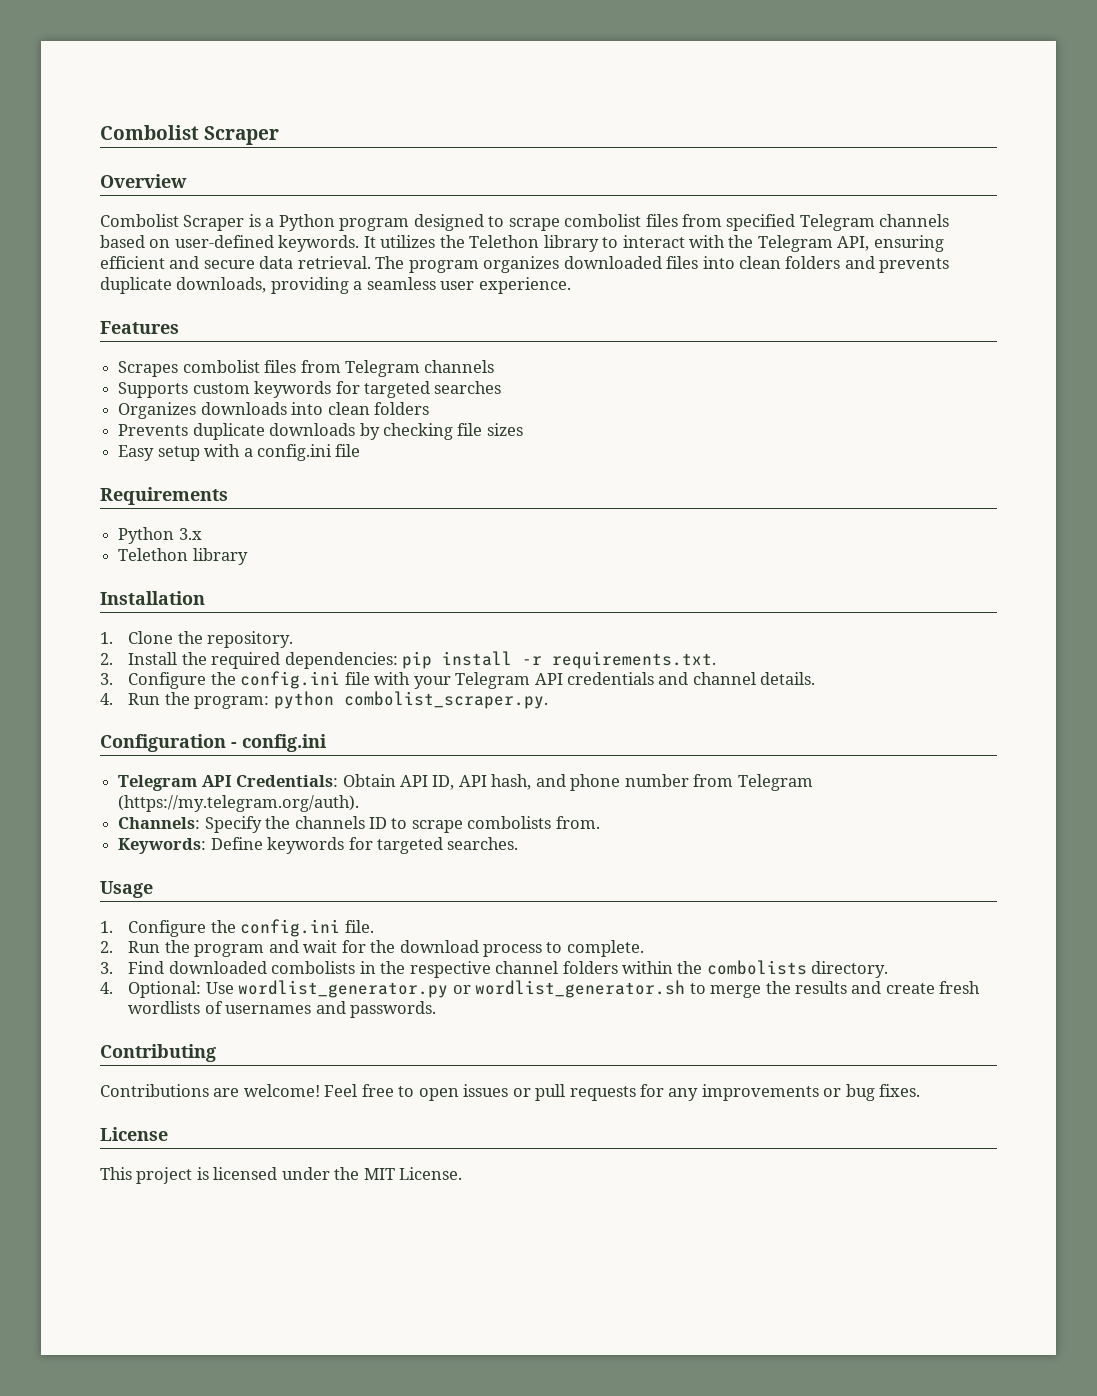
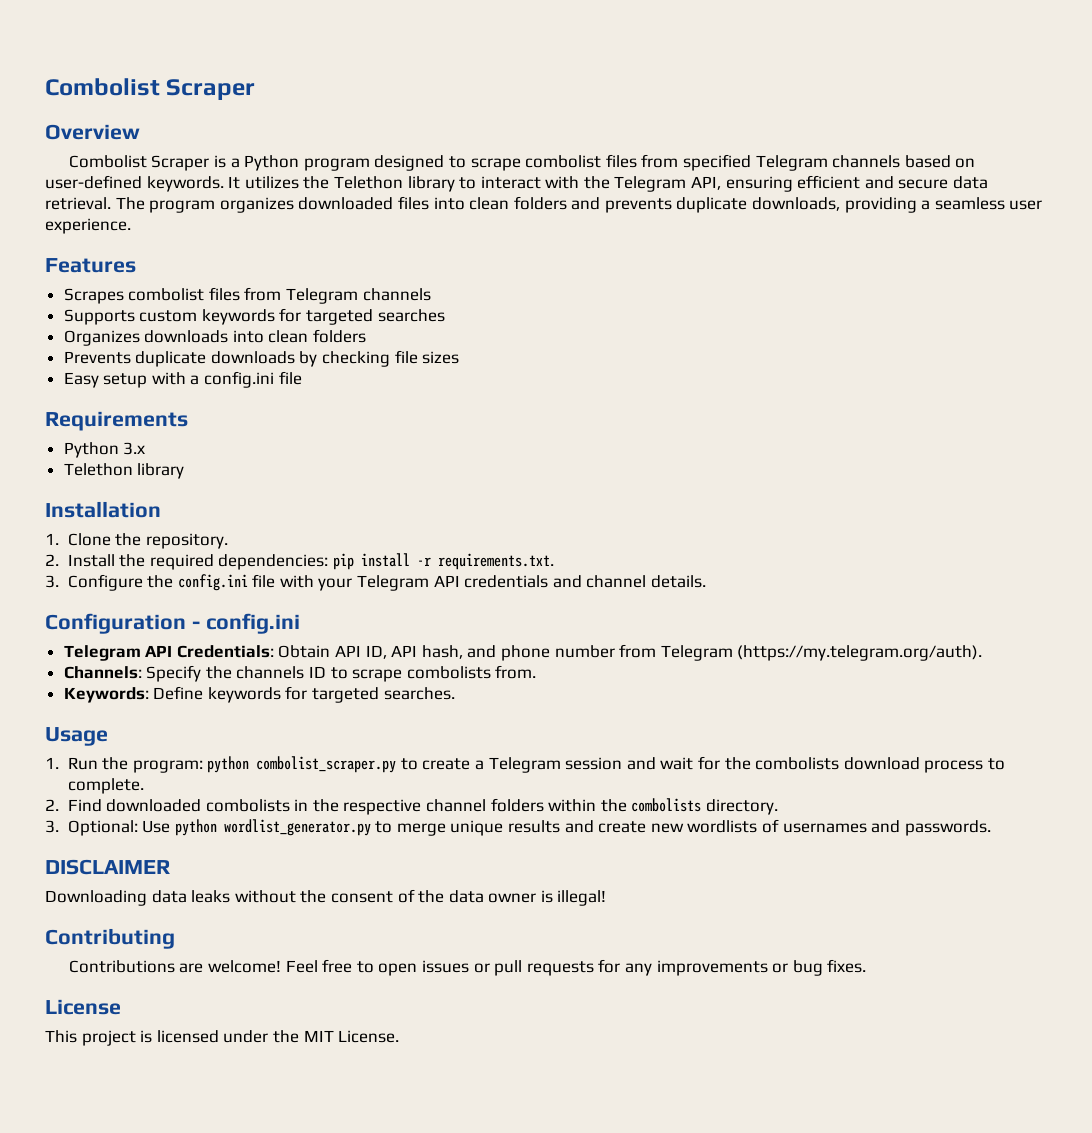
- 4. Run the program: python combolist_scraper.py.
- 1. Configure the config.ini file.
- 2. Run the program and wait for the download process to complete.
+ 1. Run the program: python combolist_scraper.py to create a Telegram session and wait for the combolists download process to complete.
- 3. Find downloaded combolists in the respective channel folders within the combolists directory.
+ 2. Find downloaded combolists in the respective channel folders within the combolists directory.
- 4. Optional: Use wordlist_generator.py or wordlist_generator.sh to merge the results and create fresh wordlists of usernames and passwords.
+ 3. Optional: Use python wordlist_generator.py to merge unique results and create new wordlists of usernames and passwords.
+ DISCLAIMER
+ Downloading data leaks without the consent of the data owner is illegal!

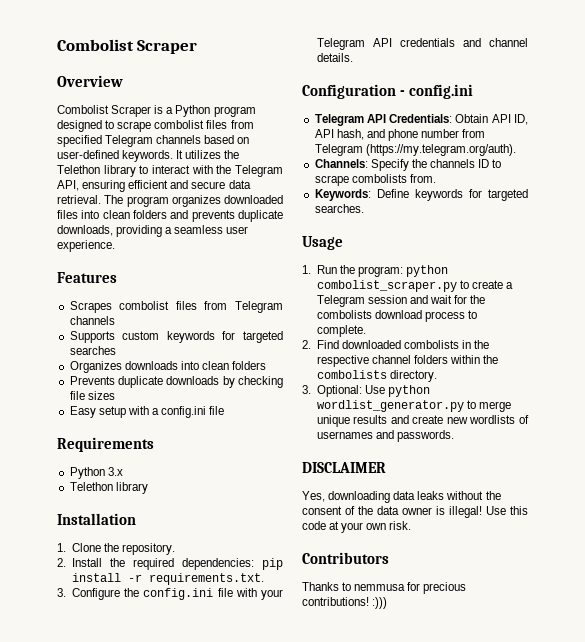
- Downloading data leaks without the consent of the data owner is illegal!
- Contributing
- Contributions are welcome! Feel free to open issues or pull requests for any improvements or bug fixes.
- License
- This project is licensed under the MIT License.
+ Yes, downloading data leaks without the consent of the data owner is illegal! Use this code at your own risk.
+ Contributors
+ Thanks to nemmusa for precious contributions! :)))

